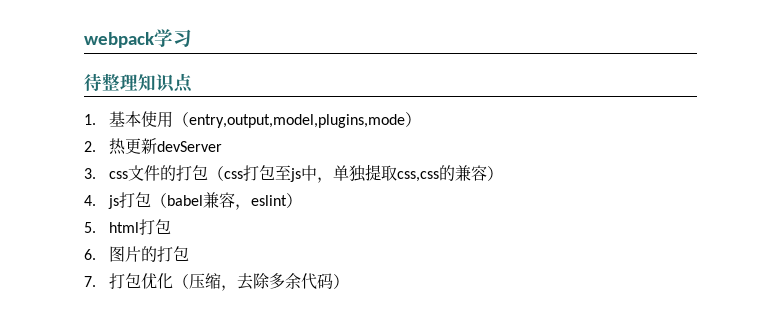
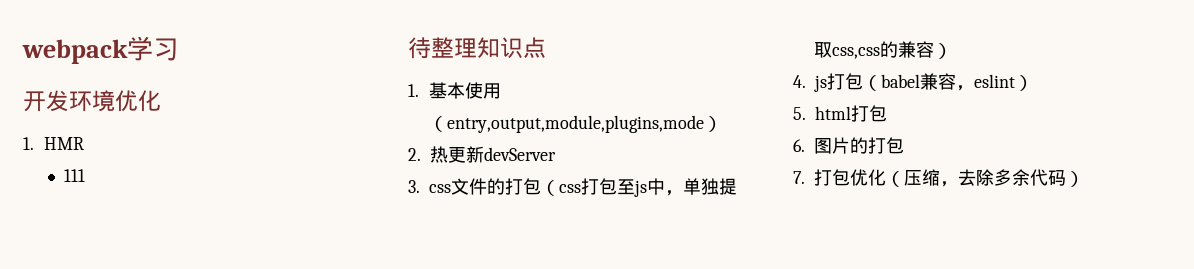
+ 开发环境优化
+ 1. HMR
+ 111
- 1.基本使用（entry,output,model,plugins,mode）
+ 1.基本使用（entry,output,module,plugins,mode）

